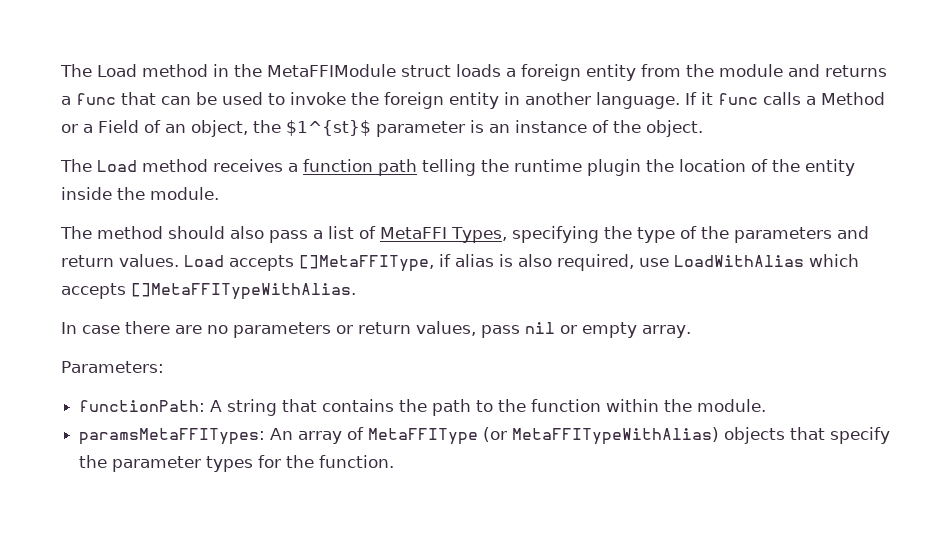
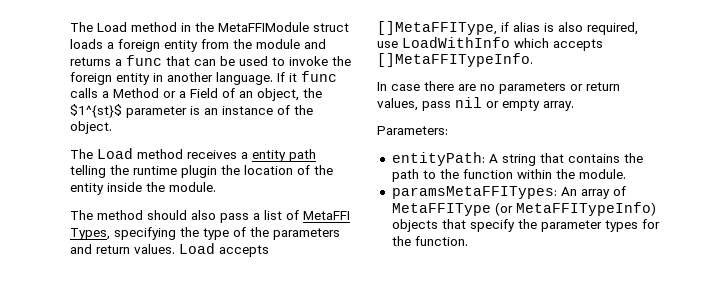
- The Load method receives a function path telling the runtime plugin the location of the entity inside the module.
+ The Load method receives a entity path telling the runtime plugin the location of the entity inside the module.
- Load accepts []MetaFFIType, if alias is also required, use LoadWithAlias which accepts []MetaFFITypeWithAlias.
+ Load accepts []MetaFFIType, if alias is also required, use LoadWithInfo which accepts []MetaFFITypeInfo.
- functionPath: A string that contains the path to the function within the module.
+ entityPath: A string that contains the path to the function within the module.
- paramsMetaFFITypes: An array of MetaFFIType (or MetaFFITypeWithAlias) objects that specify the parameter types for the function.
+ paramsMetaFFITypes: An array of MetaFFIType (or MetaFFITypeInfo) objects that specify the parameter types for the function.

